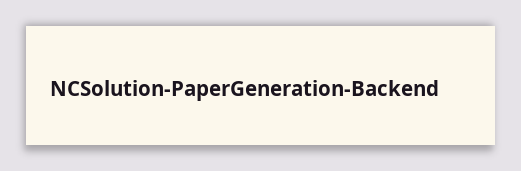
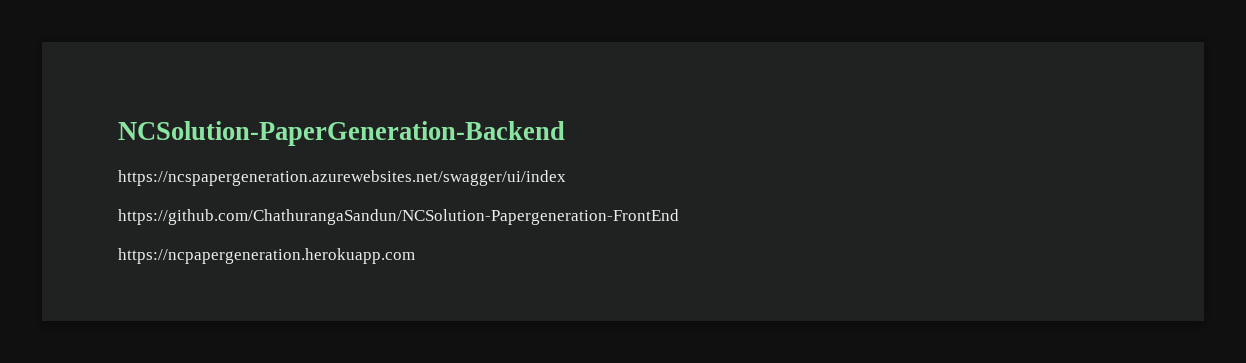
+ https://ncspapergeneration.azurewebsites.net/swagger/ui/index
+ https://github.com/ChathurangaSandun/NCSolution-Papergeneration-FrontEnd
+ https://ncpapergeneration.herokuapp.com

